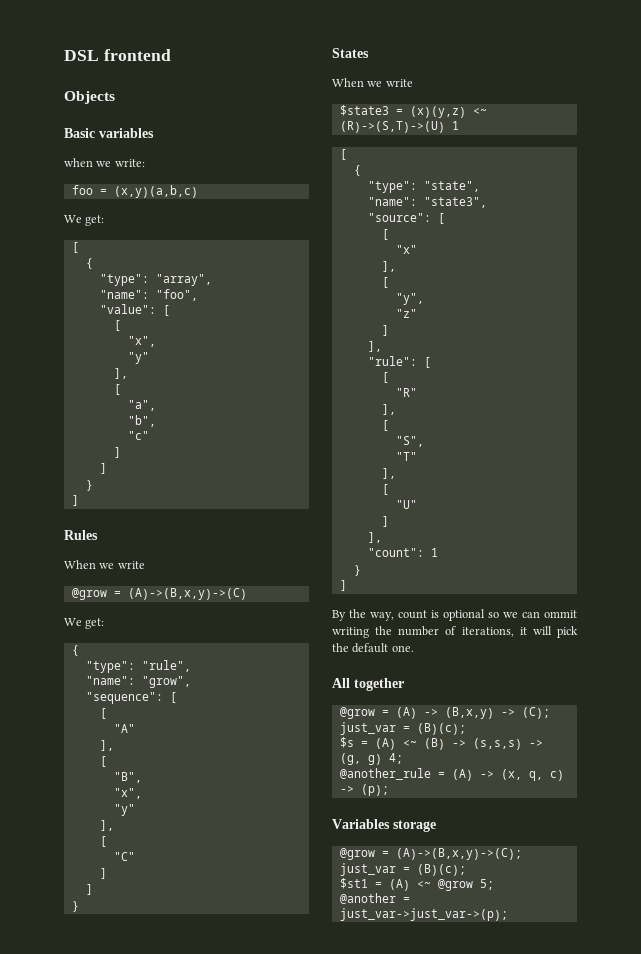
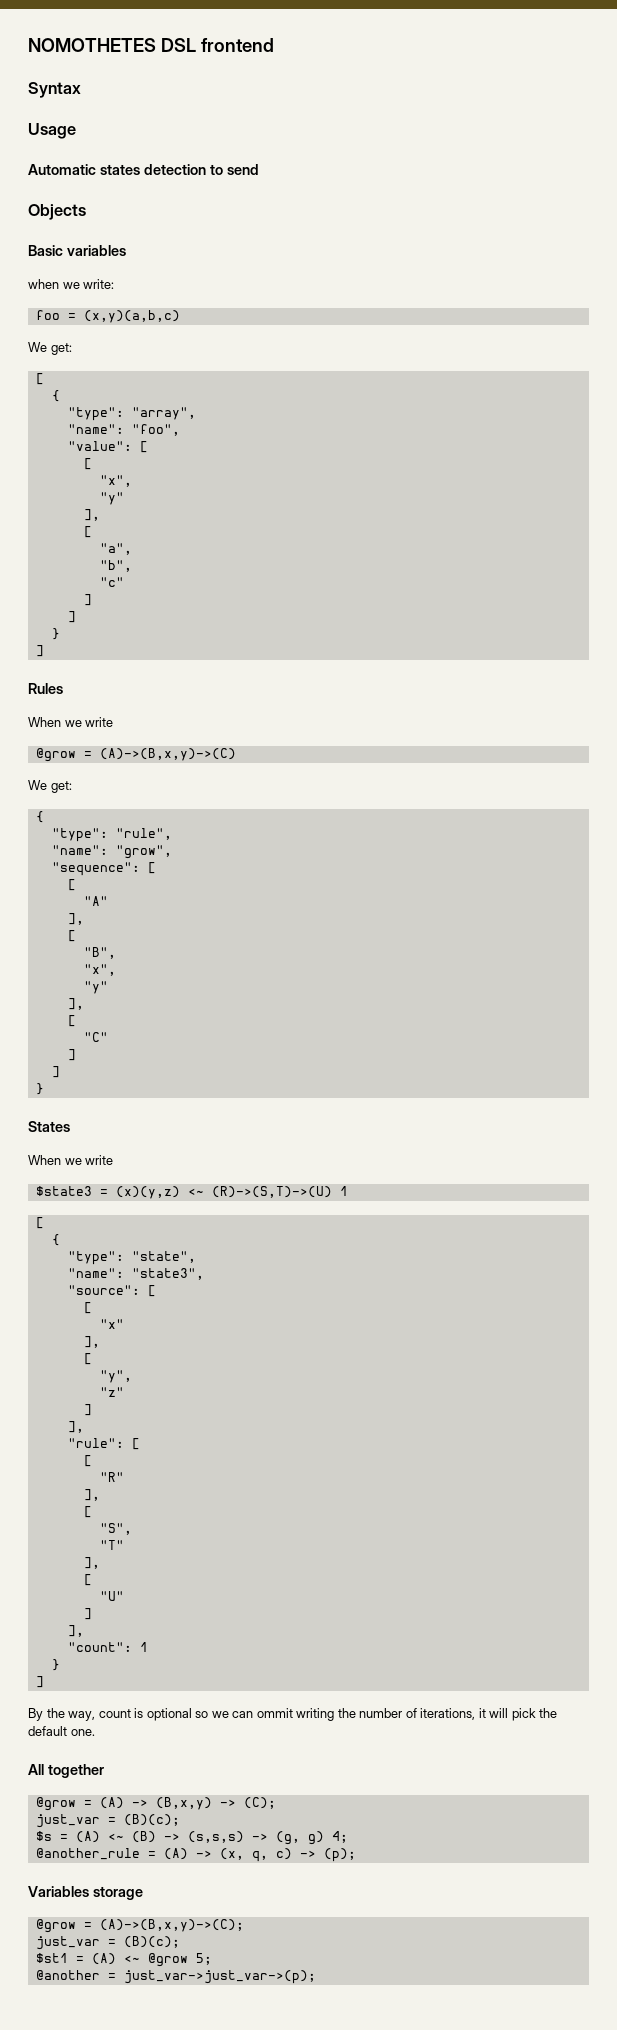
- DSL frontend
+ NOMOTHETES DSL frontend
+ Syntax
+ Usage
+ Automatic states detection to send

